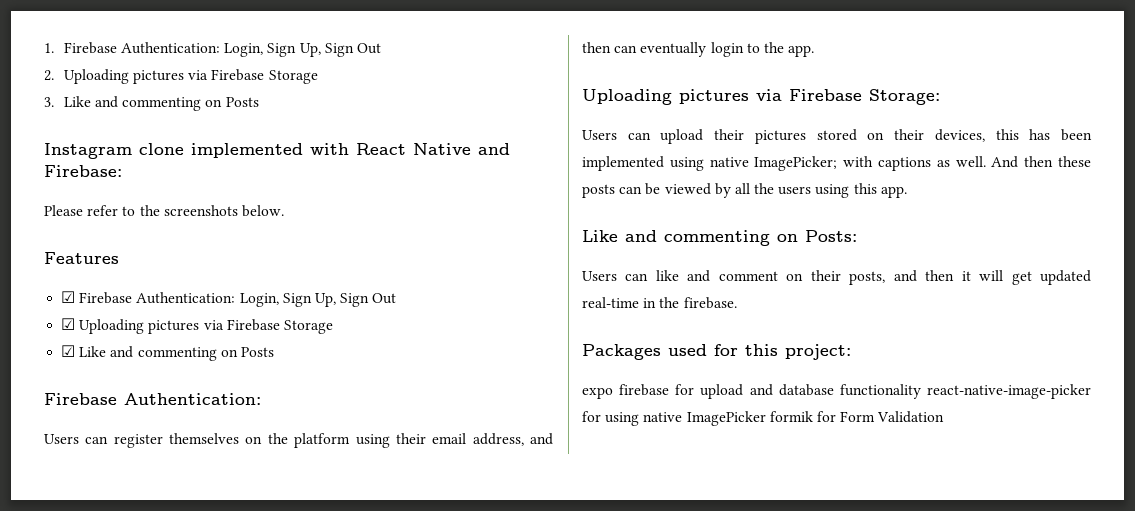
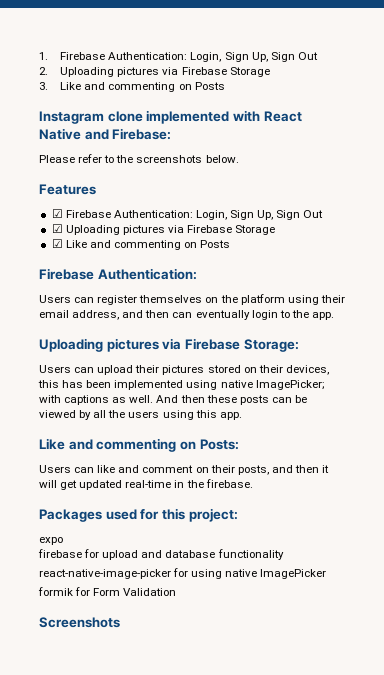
- expo firebase for upload and database functionality react-native-image-picker for using native ImagePicker formik for Form Validation
+ expo
+ firebase for upload and database functionality
+ react-native-image-picker for using native ImagePicker
+ formik for Form Validation
+ Screenshots

